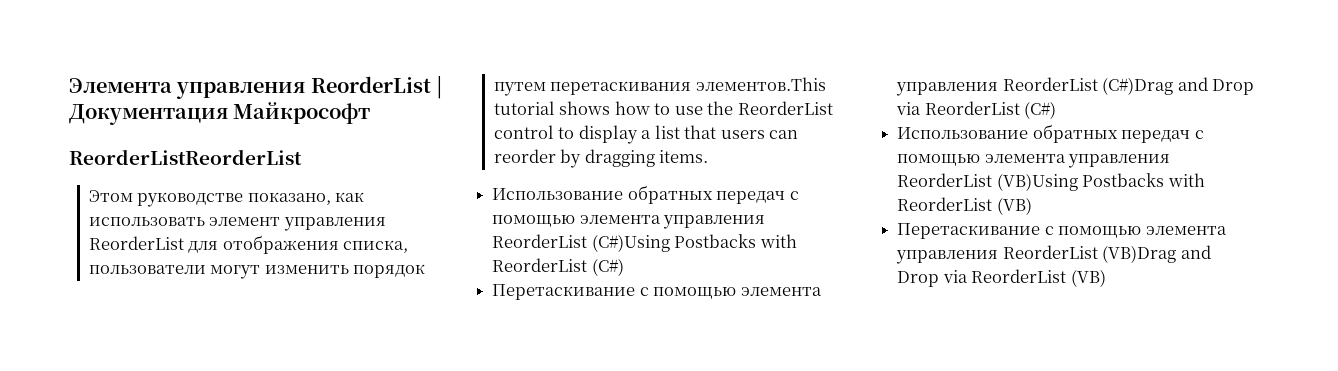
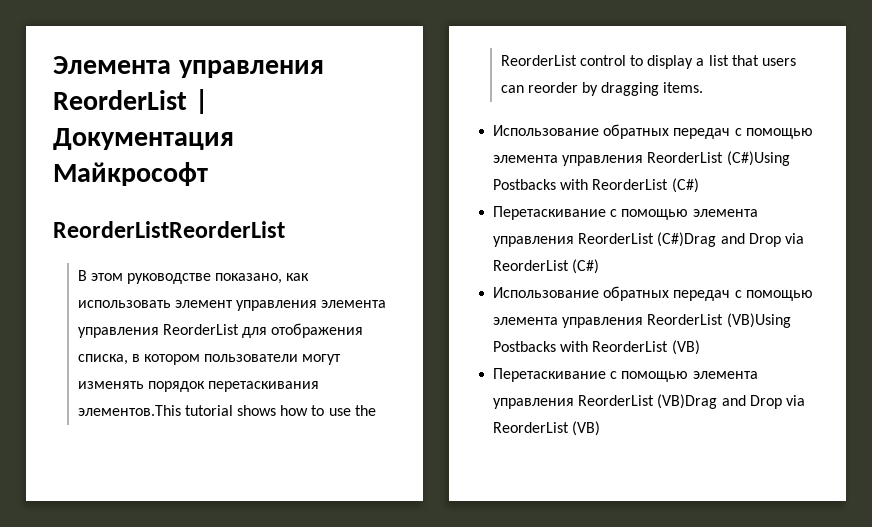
- Этом руководстве показано, как использовать элемент управления ReorderList для отображения списка, пользователи могут изменить порядок путем перетаскивания элементов.This tutorial shows how to use the ReorderList control to display a list that users can reorder by dragging items.
+ В этом руководстве показано, как использовать элемент управления элемента управления ReorderList для отображения списка, в котором пользователи могут изменять порядок перетаскивания элементов.This tutorial shows how to use the ReorderList control to display a list that users can reorder by dragging items.

